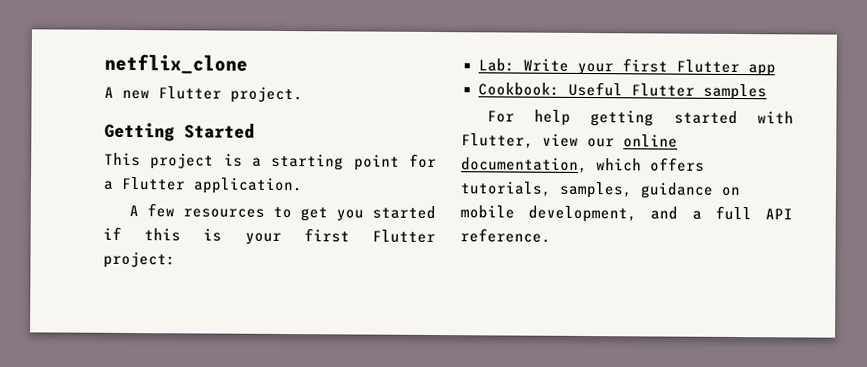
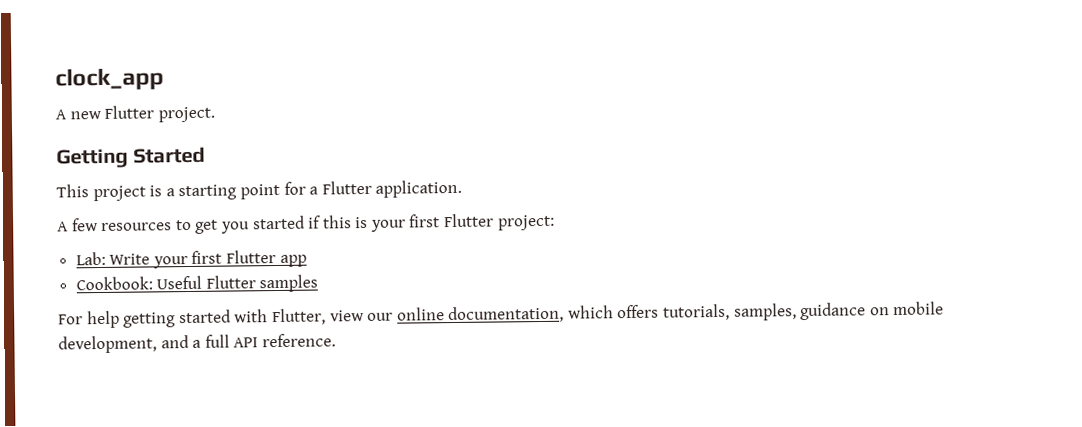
- netflix_clone
+ clock_app

